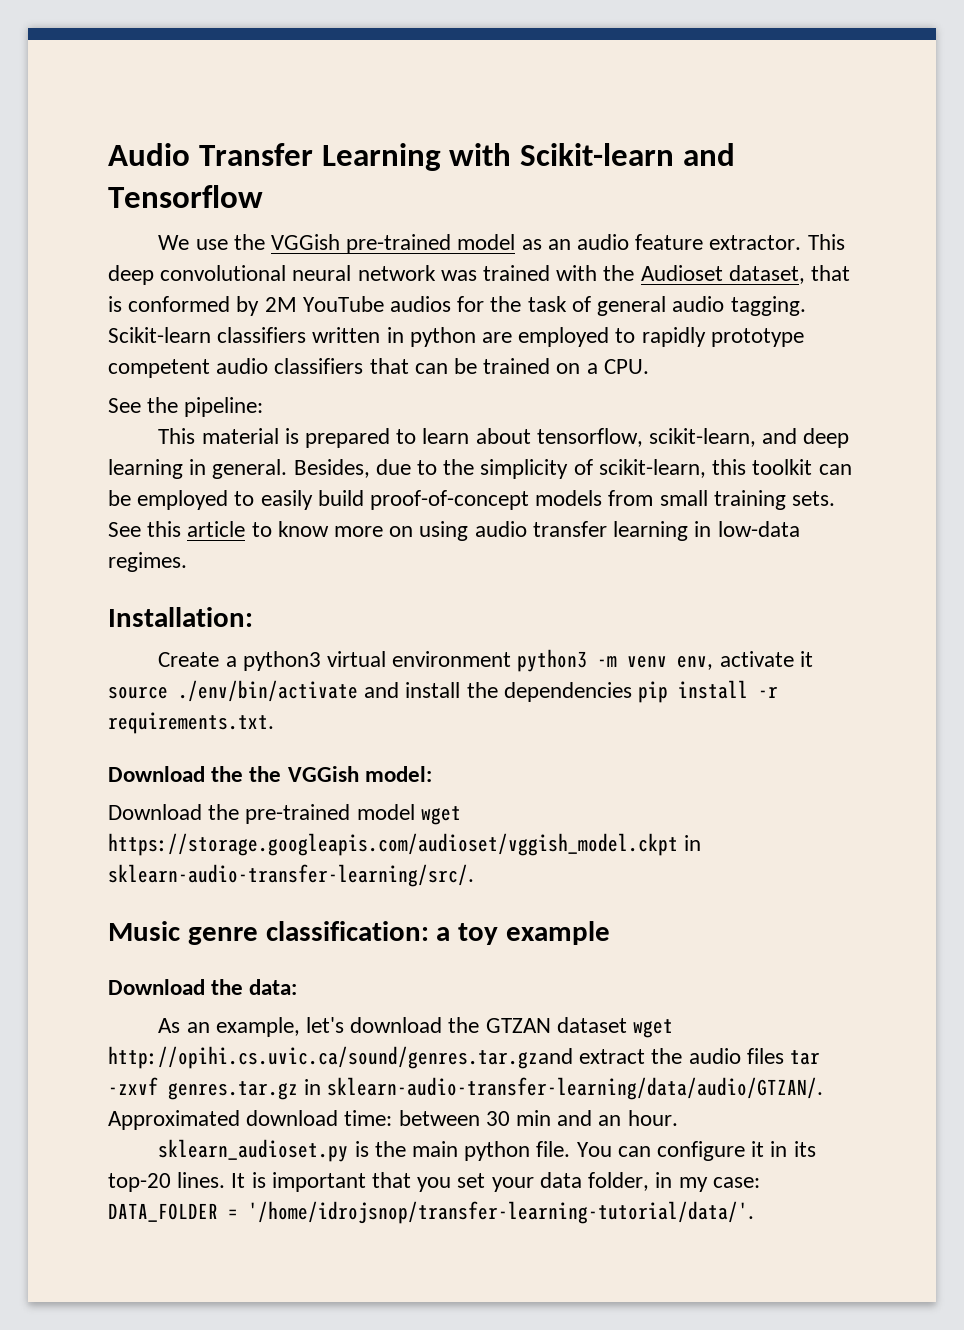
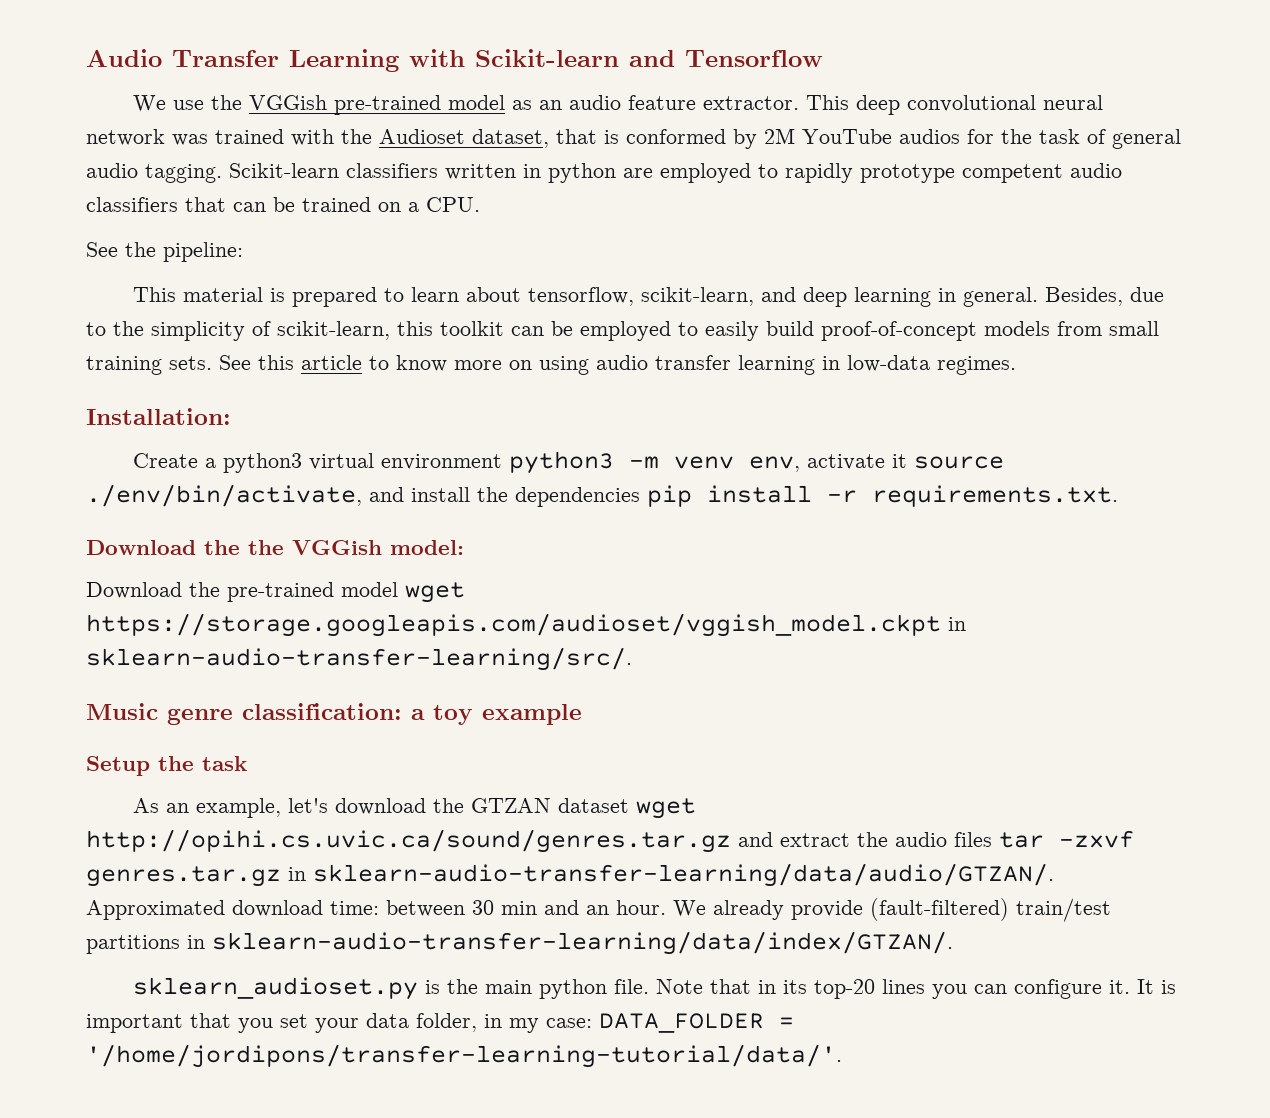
- Create a python3 virtual environment python3 -m venv env, activate it source ./env/bin/activate and install the dependencies pip install -r requirements.txt.
+ Create a python3 virtual environment python3 -m venv env, activate it source ./env/bin/activate, and install the dependencies pip install -r requirements.txt.
- Download the data:
+ Setup the task
- As an example, let's download the GTZAN dataset wget http://opihi.cs.uvic.ca/sound/genres.tar.gzand extract the audio files tar -zxvf genres.tar.gz in sklearn-audio-transfer-learning/data/audio/GTZAN/.
+ As an example, let's download the GTZAN dataset wget http://opihi.cs.uvic.ca/sound/genres.tar.gz and extract the audio files tar -zxvf genres.tar.gz in sklearn-audio-transfer-learning/data/audio/GTZAN/.
+ We already provide (fault-filtered) train/test partitions in sklearn-audio-transfer-learning/data/index/GTZAN/.
- You can configure it in its top-20 lines.
+ Note that in its top-20 lines you can configure it.
- It is important that you set your data folder, in my case: DATA_FOLDER = '/home/idrojsnop/transfer-learning-tutorial/data/'.
+ It is important that you set your data folder, in my case: DATA_FOLDER = '/home/jordipons/transfer-learning-tutorial/data/'.

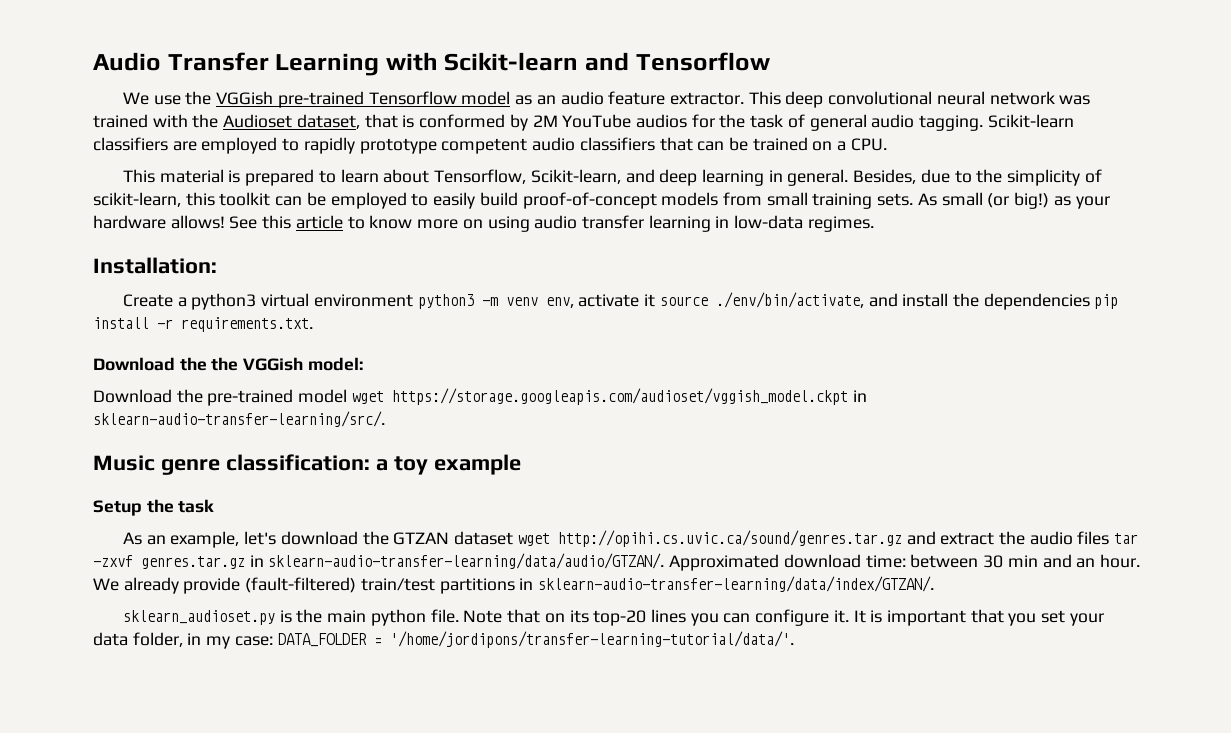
- We use the VGGish pre-trained model as an audio feature extractor.
+ We use the VGGish pre-trained Tensorflow model as an audio feature extractor.
- Scikit-learn classifiers written in python are employed to rapidly prototype competent audio classifiers that can be trained on a CPU.
+ Scikit-learn classifiers are employed to rapidly prototype competent audio classifiers that can be trained on a CPU.
- See the pipeline:
- This material is prepared to learn about tensorflow, scikit-learn, and deep learning in general.
+ This material is prepared to learn about Tensorflow, Scikit-learn, and deep learning in general.
+ As small (or big!) as your hardware allows!
- Note that in its top-20 lines you can configure it.
+ Note that on its top-20 lines you can configure it.

